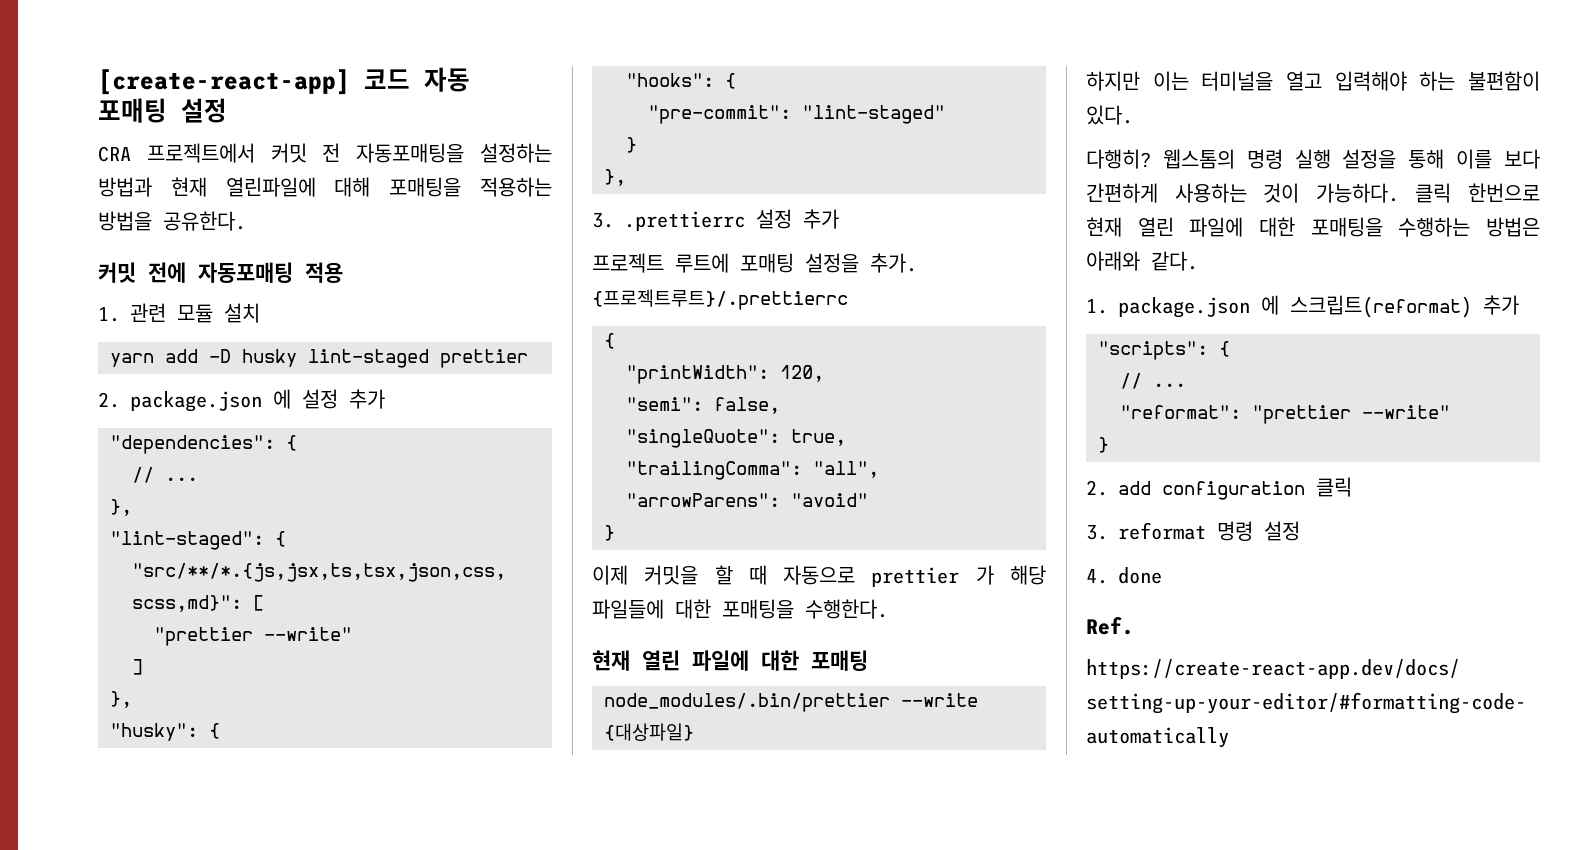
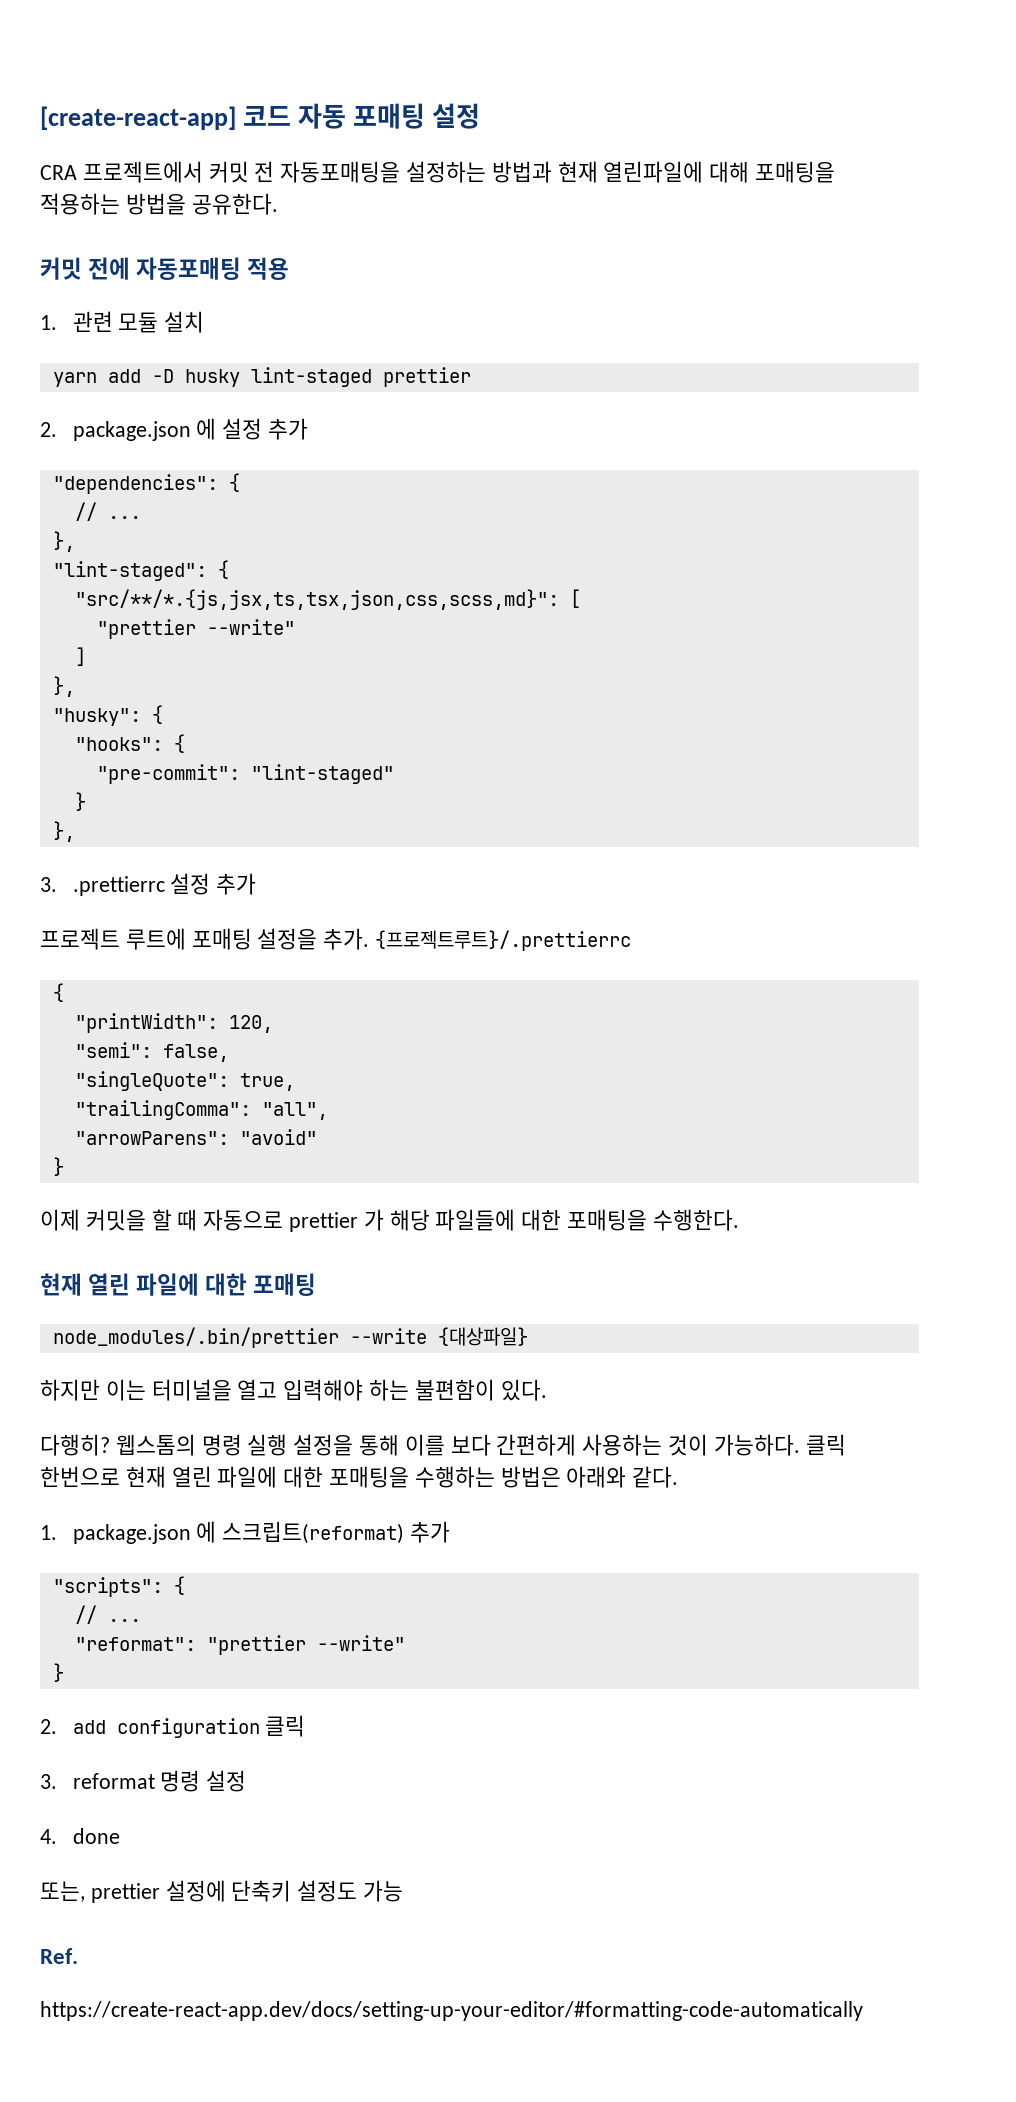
+ 또는, prettier 설정에 단축키 설정도 가능

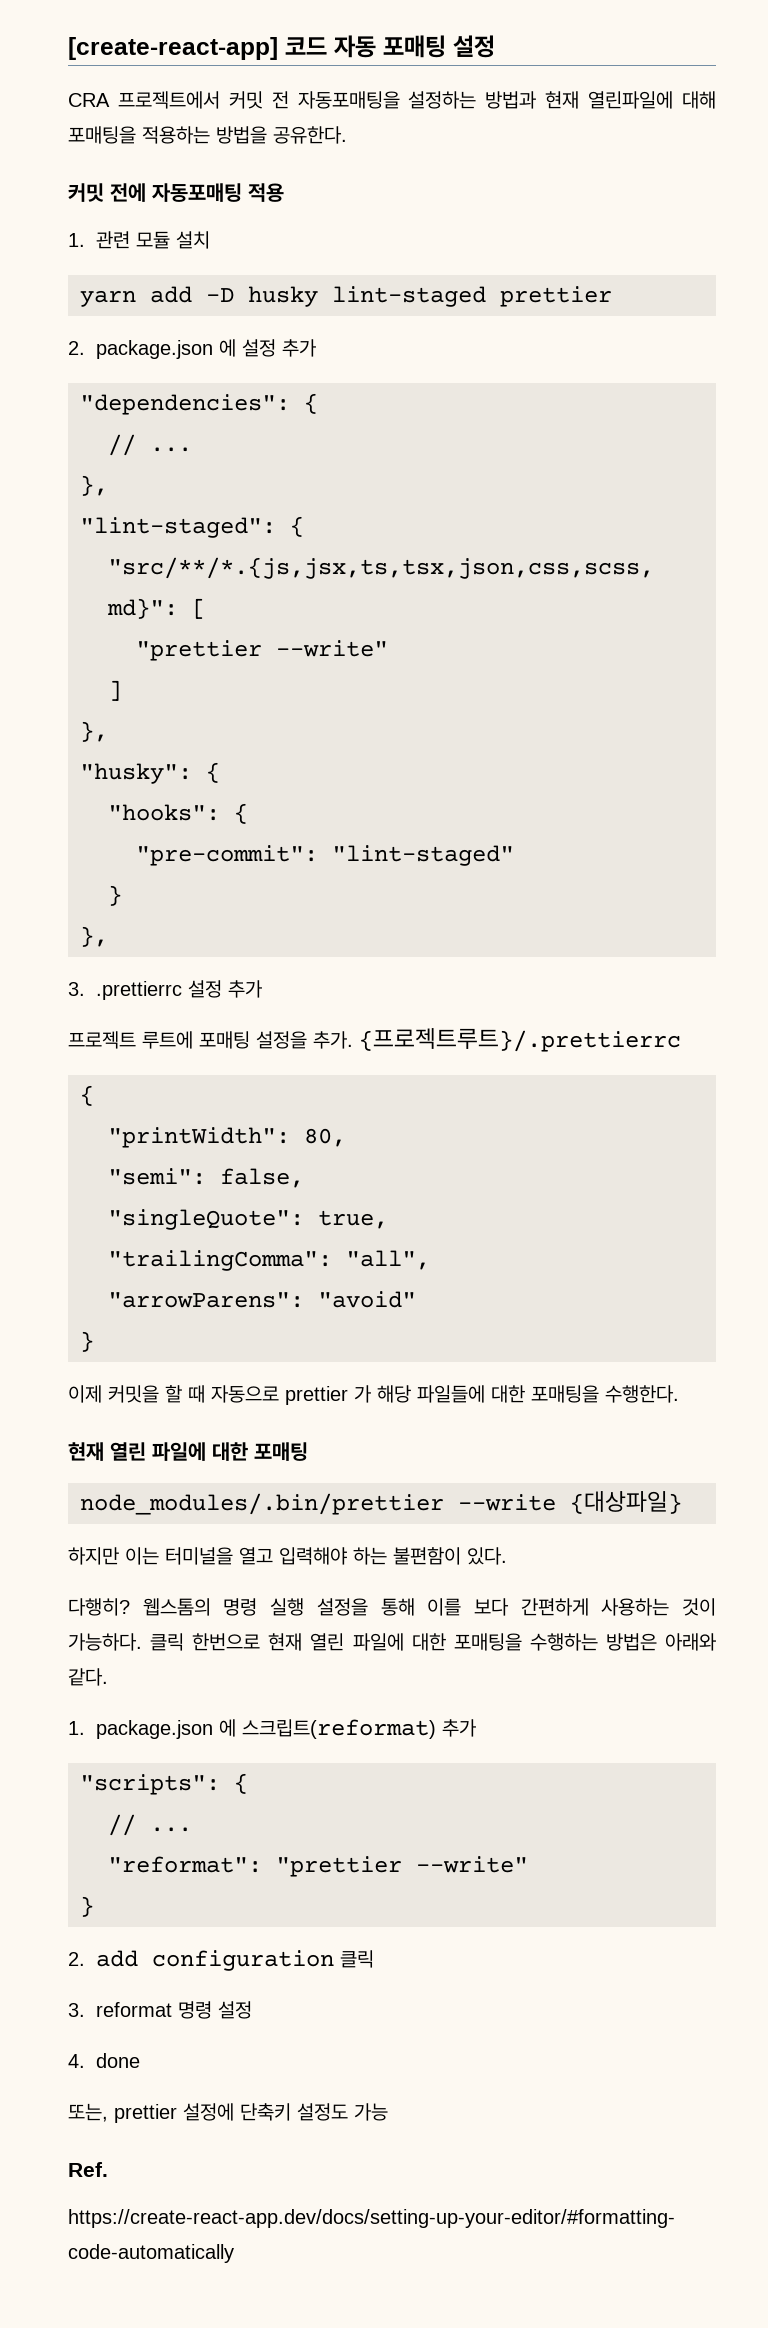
- "printWidth": 120,
+ "printWidth": 80,

